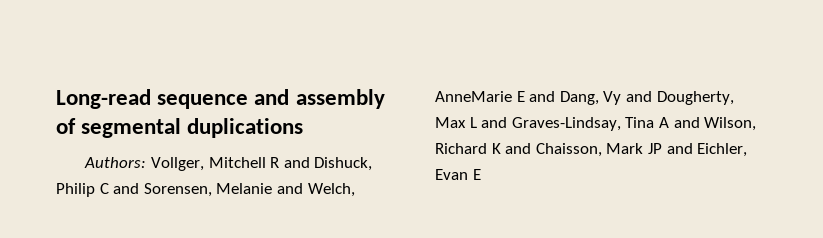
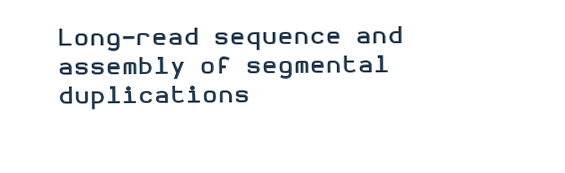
- Authors: Vollger, Mitchell R and Dishuck, Philip C and Sorensen, Melanie and Welch, AnneMarie E and Dang, Vy and Dougherty, Max L and Graves-Lindsay, Tina A and Wilson, Richard K and Chaisson, Mark JP and Eichler, Evan E

